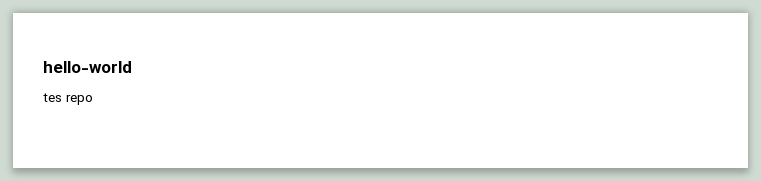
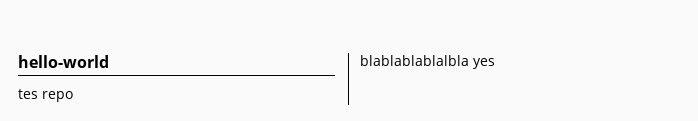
+ blablablablalbla yes

